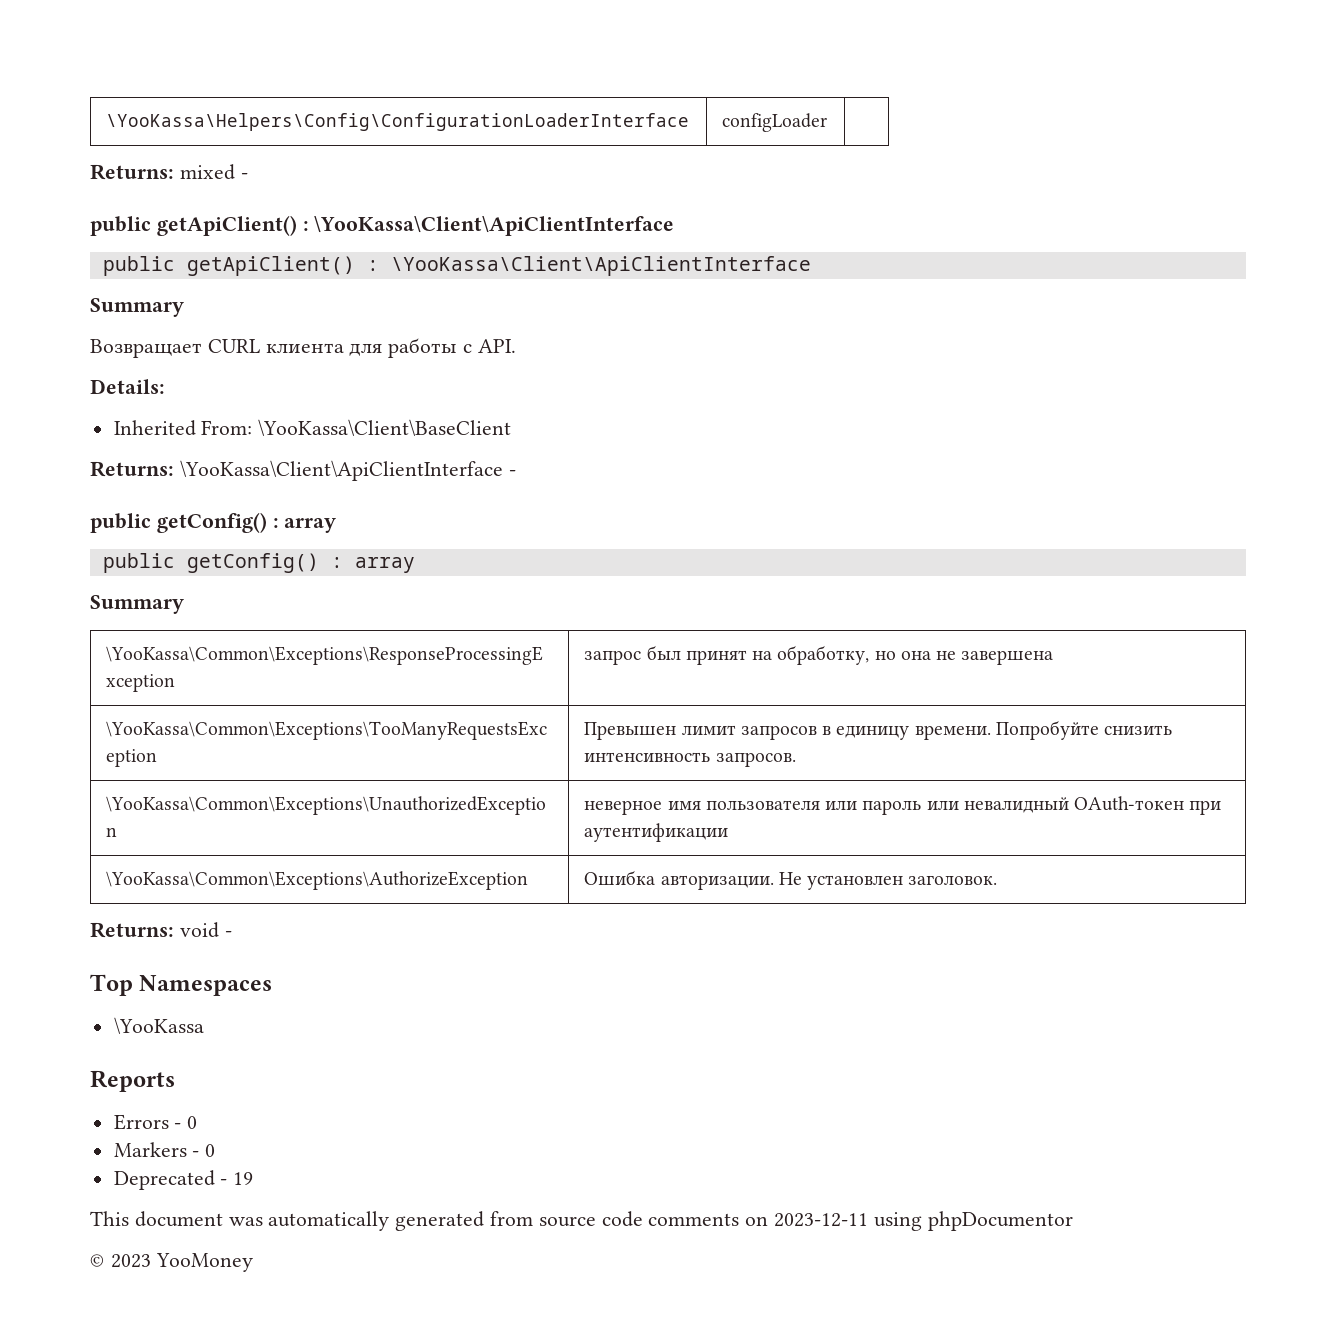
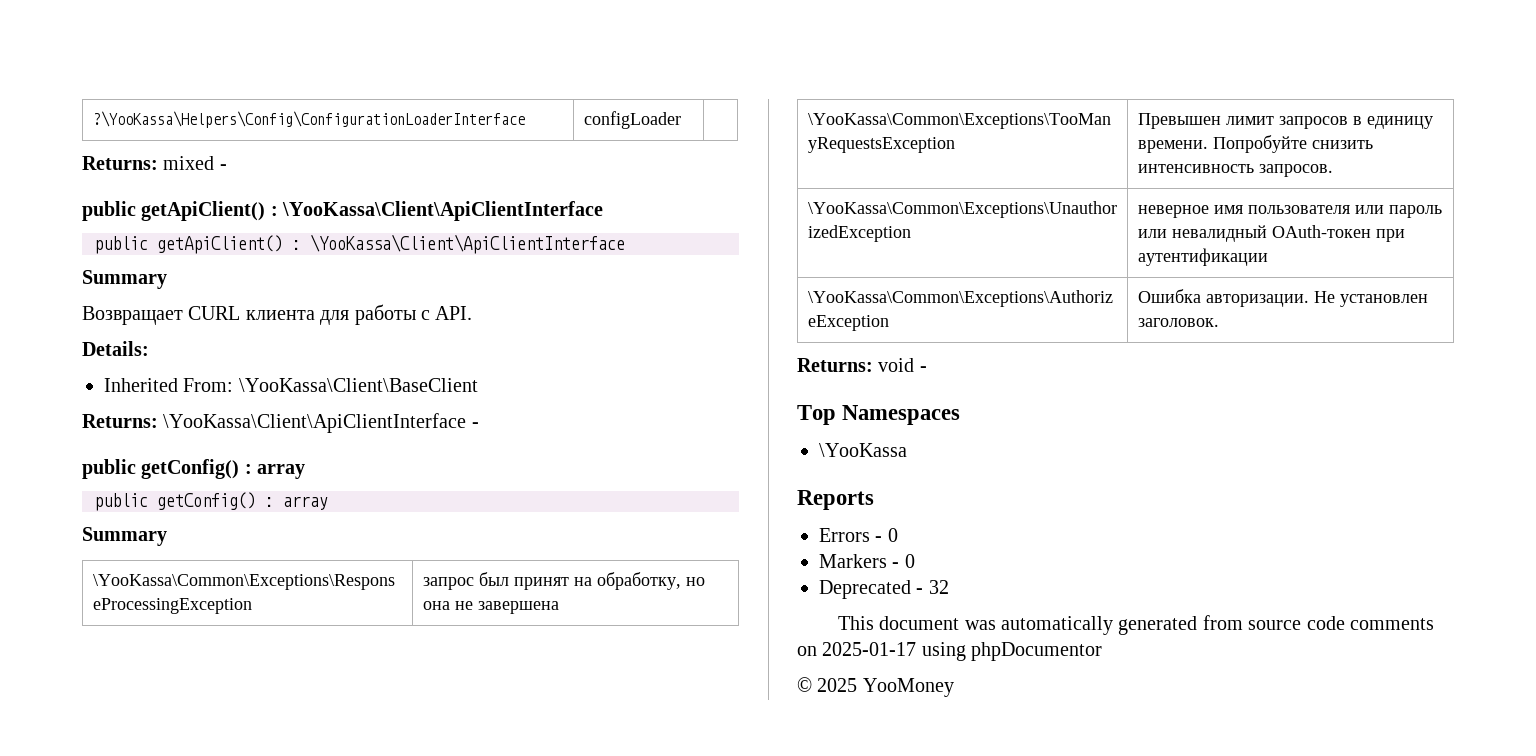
- \YooKassa\Helpers\Config\ConfigurationLoaderInterface | configLoader |
+ ?\YooKassa\Helpers\Config\ConfigurationLoaderInterface | configLoader |
- Deprecated - 19
+ Deprecated - 32
- This document was automatically generated from source code comments on 2023-12-11 using phpDocumentor
+ This document was automatically generated from source code comments on 2025-01-17 using phpDocumentor
- © 2023 YooMoney
+ © 2025 YooMoney

